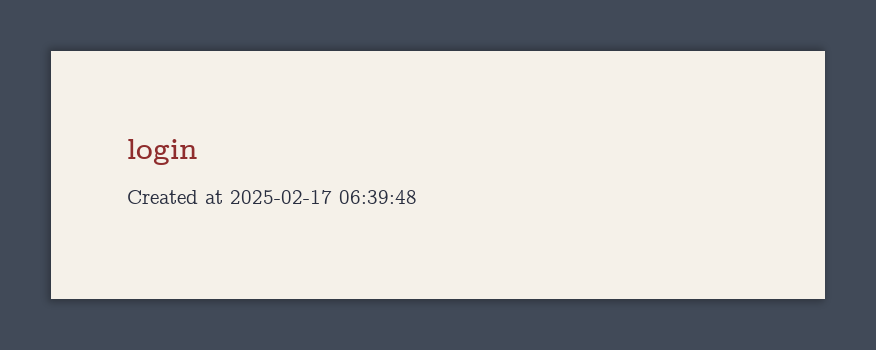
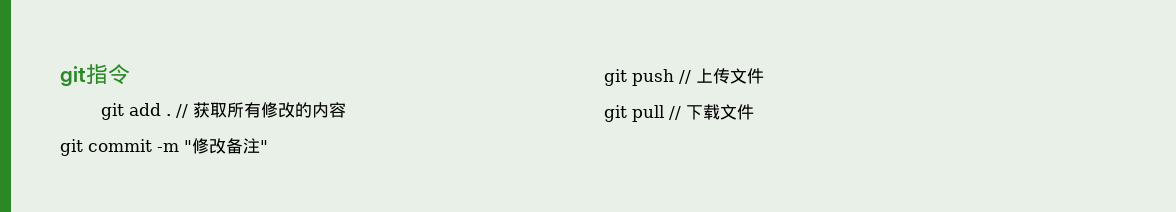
- login
- Created at 2025-02-17 06:39:48
+ git指令
+ git add . // 获取所有修改的内容
+ git commit -m "修改备注"
+ git push // 上传文件
+ git pull // 下载文件

